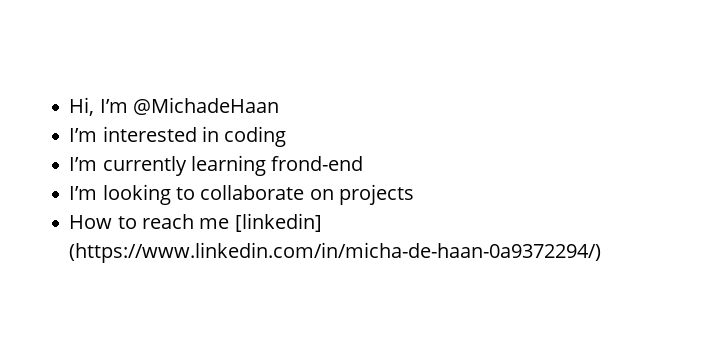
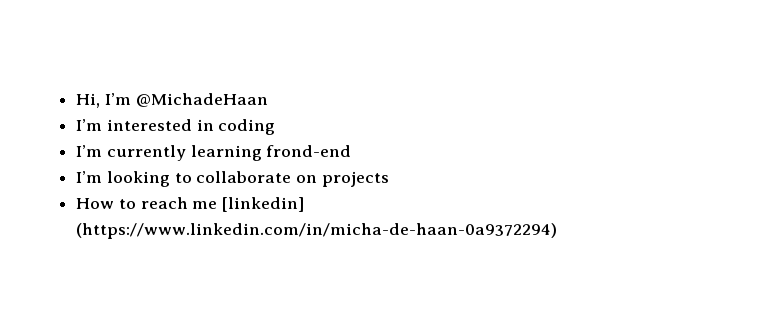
- How to reach me [linkedin] (https://www.linkedin.com/in/micha-de-haan-0a9372294/)
+ How to reach me [linkedin] (https://www.linkedin.com/in/micha-de-haan-0a9372294)

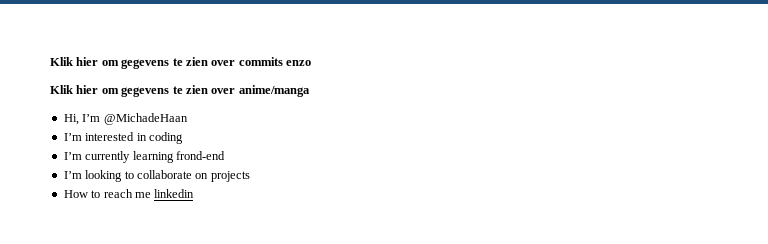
+ Klik hier om gegevens te zien over commits enzo
+ Klik hier om gegevens te zien over anime/manga
- How to reach me [linkedin] (https://www.linkedin.com/in/micha-de-haan-0a9372294)
+ How to reach me linkedin

